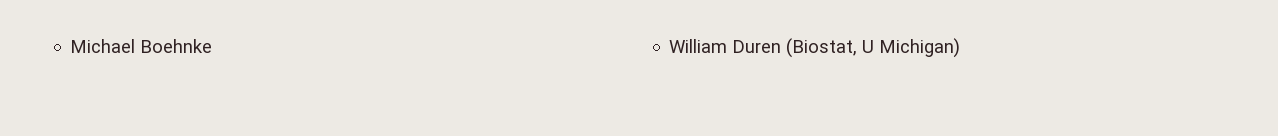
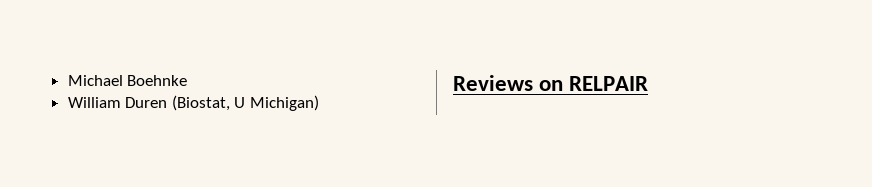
+ Reviews on RELPAIR

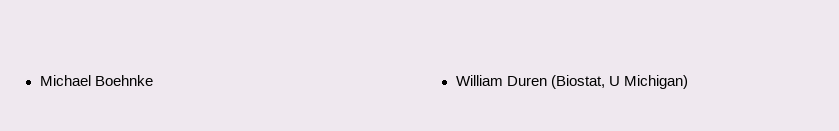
- Reviews on RELPAIR

